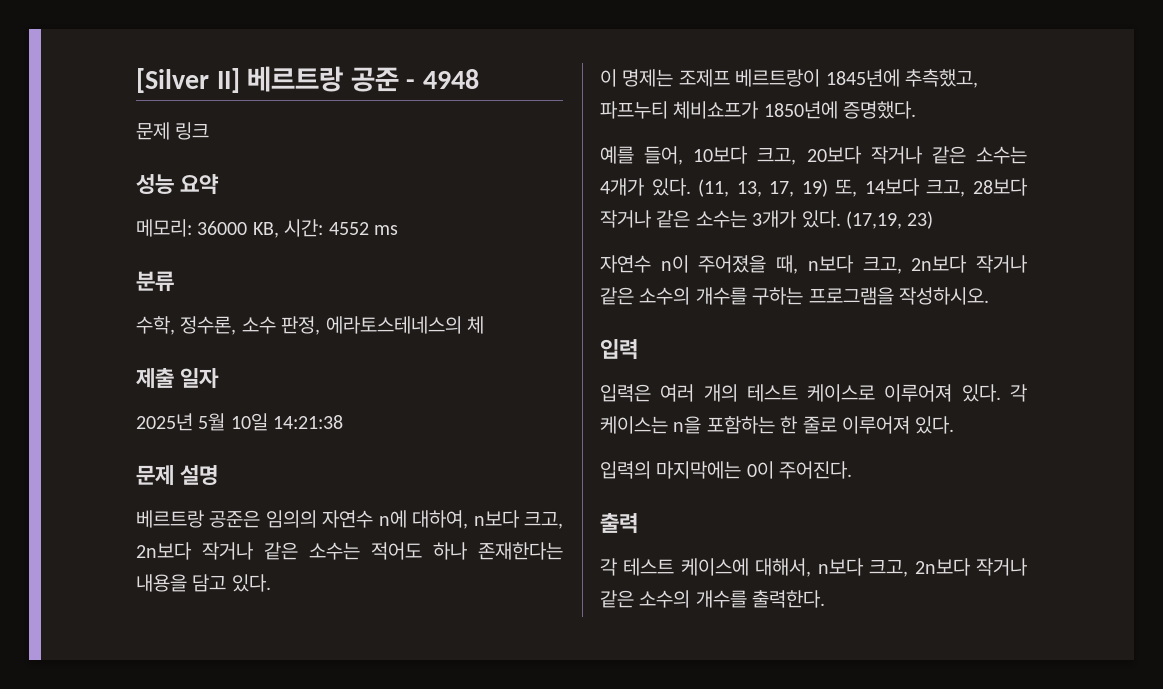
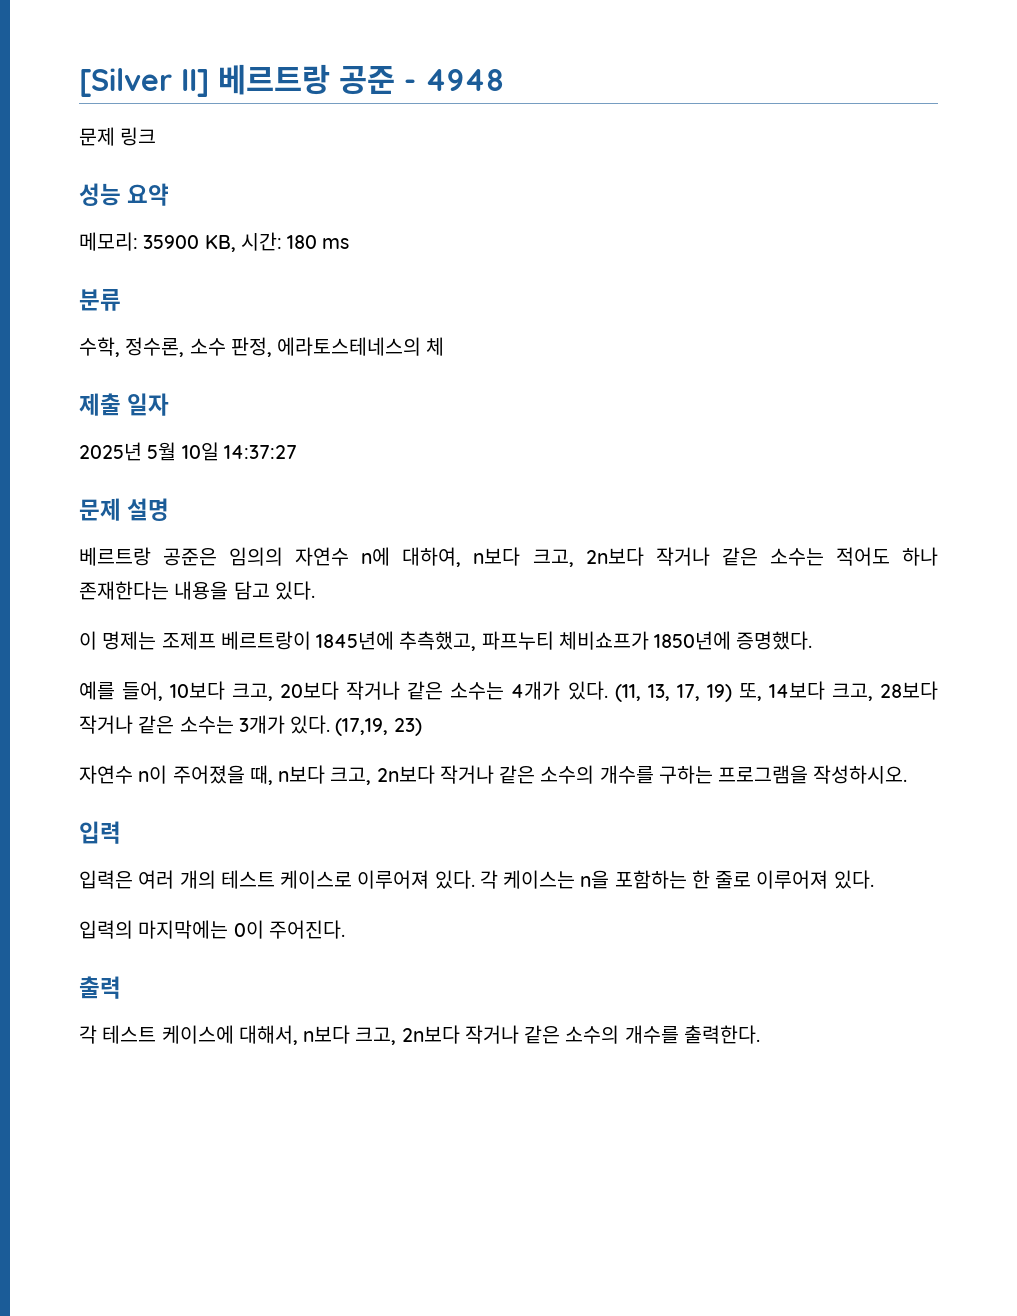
- 메모리: 36000 KB, 시간: 4552 ms
+ 메모리: 35900 KB, 시간: 180 ms
- 2025년 5월 10일 14:21:38
+ 2025년 5월 10일 14:37:27

